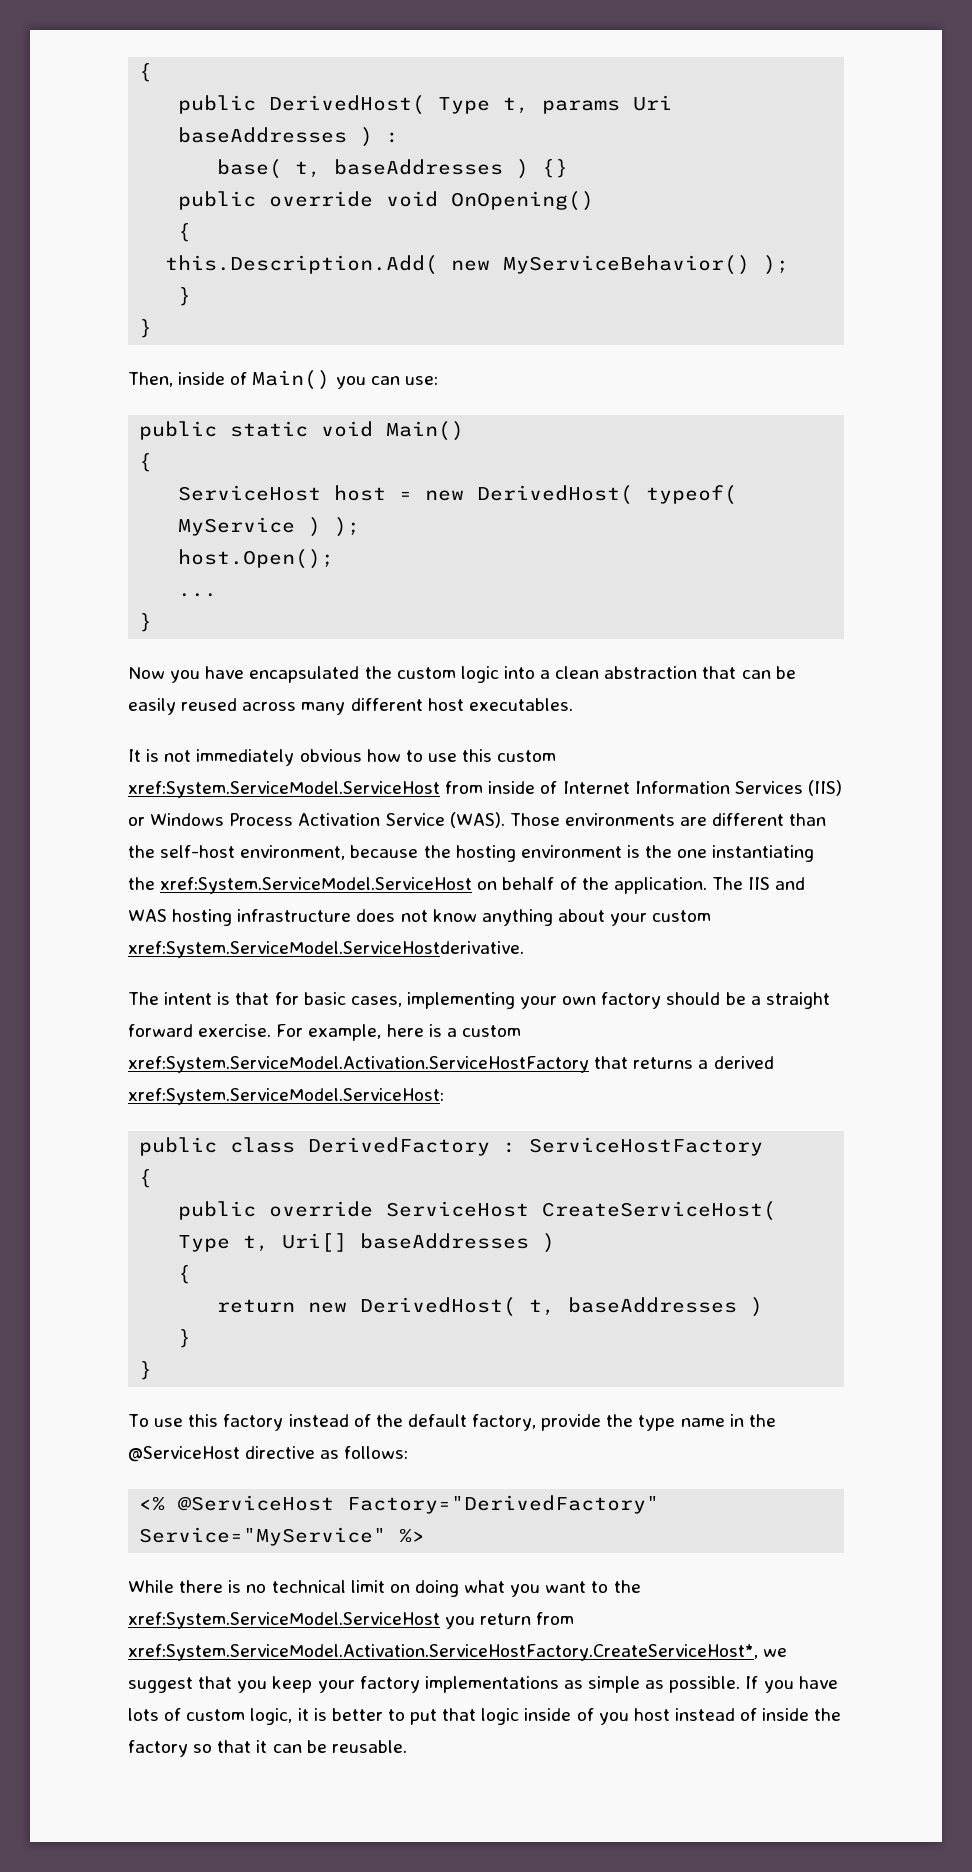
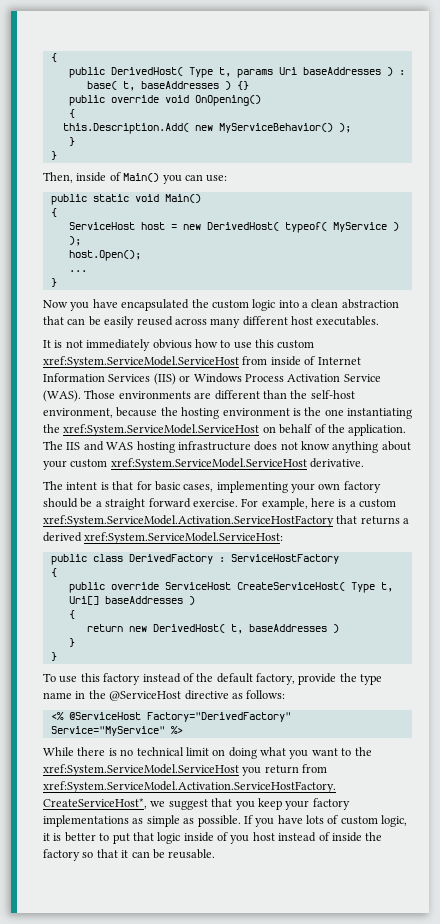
- The IIS and WAS hosting infrastructure does not know anything about your custom xref:System.ServiceModel.ServiceHostderivative.
+ The IIS and WAS hosting infrastructure does not know anything about your custom xref:System.ServiceModel.ServiceHost derivative.

